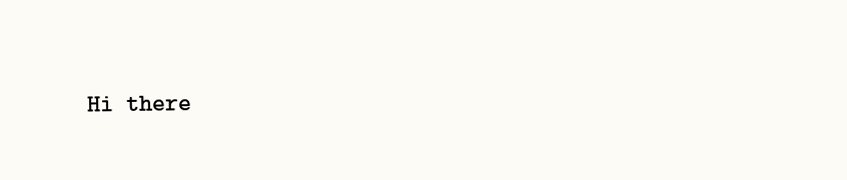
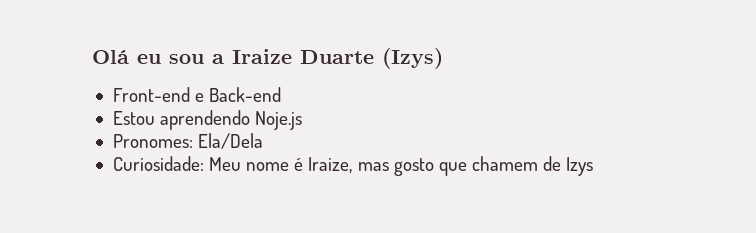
- Hi there
+ Olá eu sou a Iraize Duarte (Izys)
+ Front-end e Back-end
+ Estou aprendendo Noje.js
+ Pronomes: Ela/Dela
+ Curiosidade: Meu nome é Iraize, mas gosto que chamem de Izys

